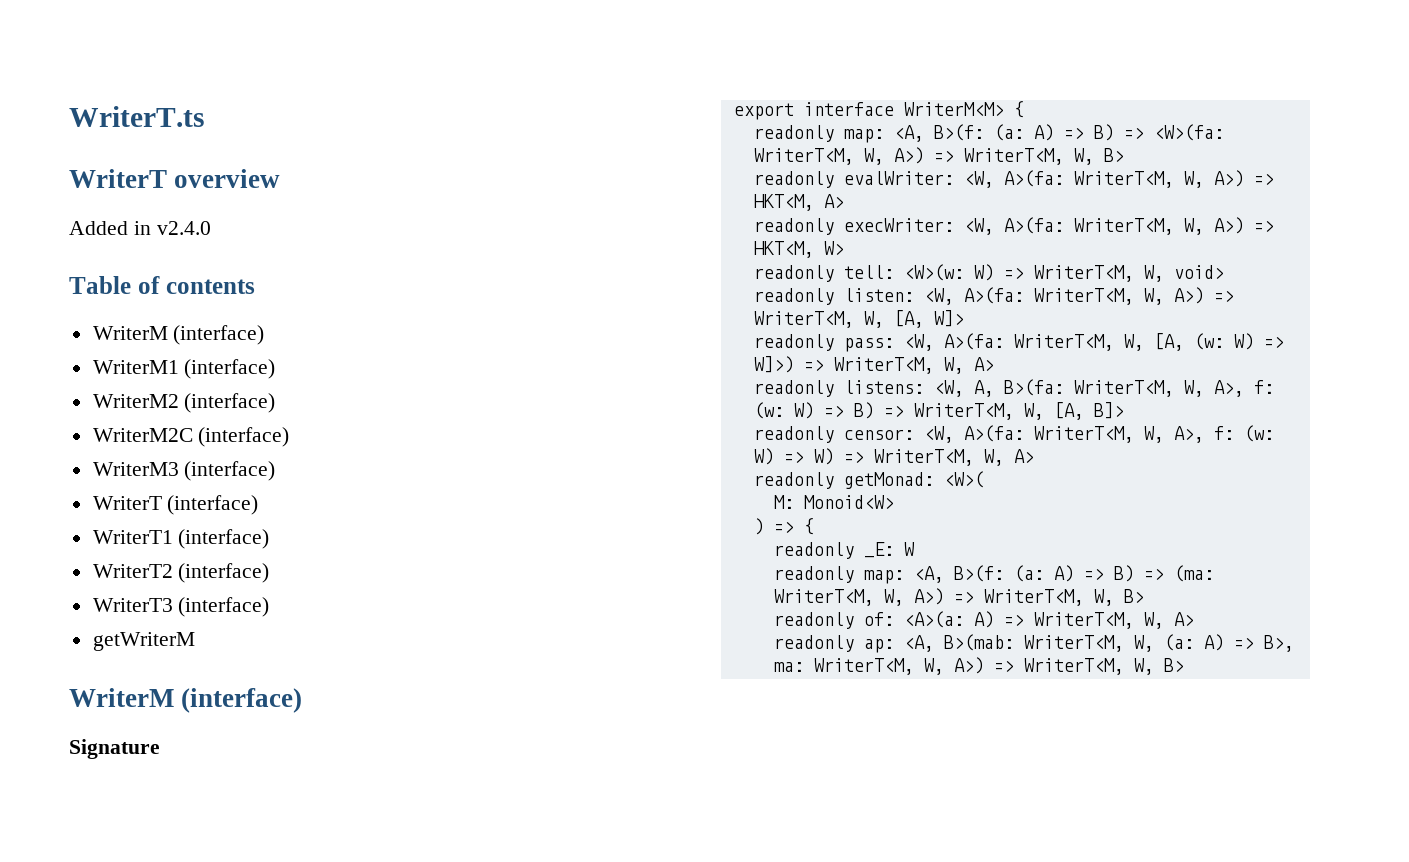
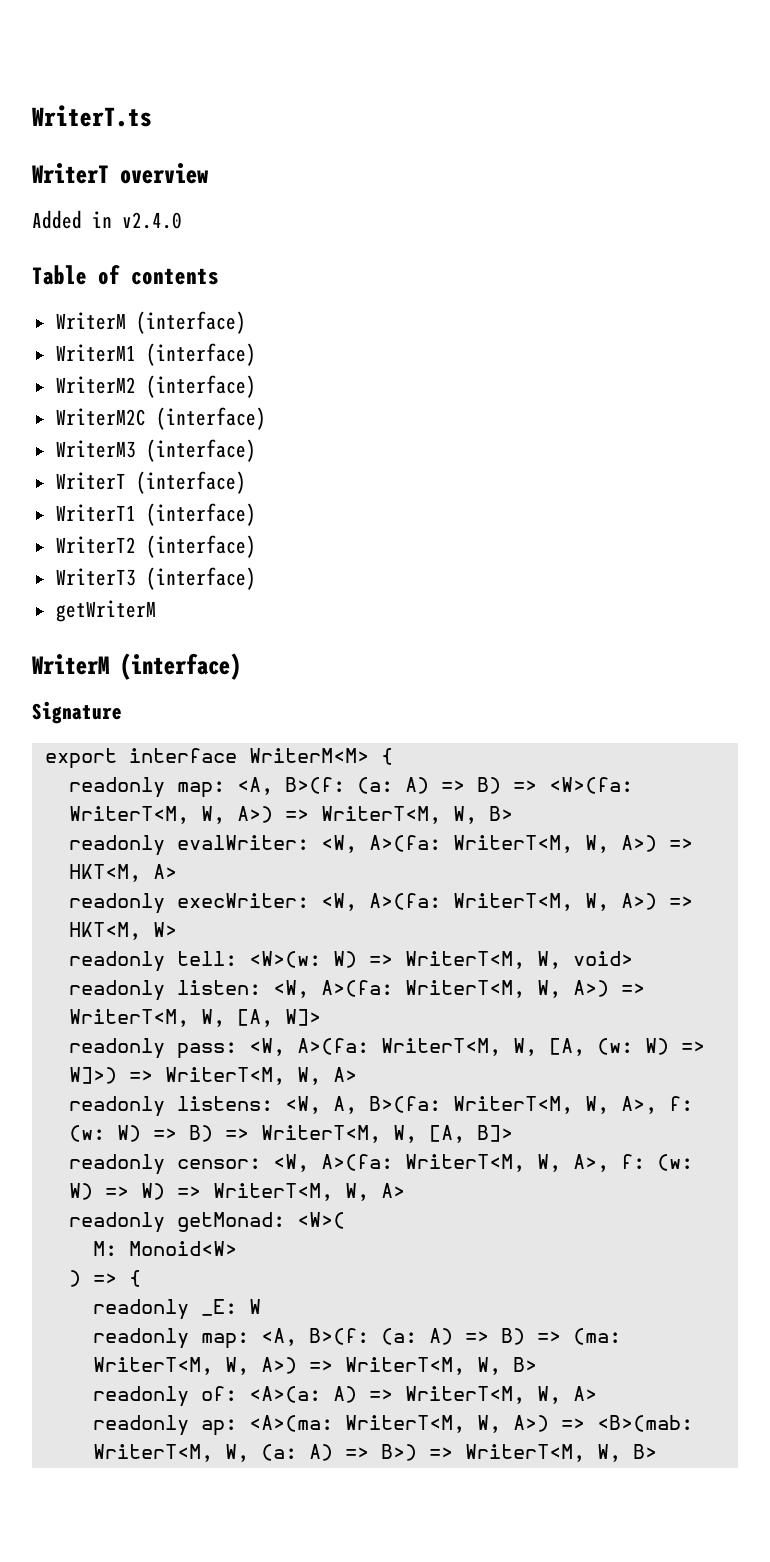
- readonly ap: <A, B>(mab: WriterT<M, W, (a: A) => B>, ma: WriterT<M, W, A>) => WriterT<M, W, B>
+ readonly ap: <A>(ma: WriterT<M, W, A>) => <B>(mab: WriterT<M, W, (a: A) => B>) => WriterT<M, W, B>

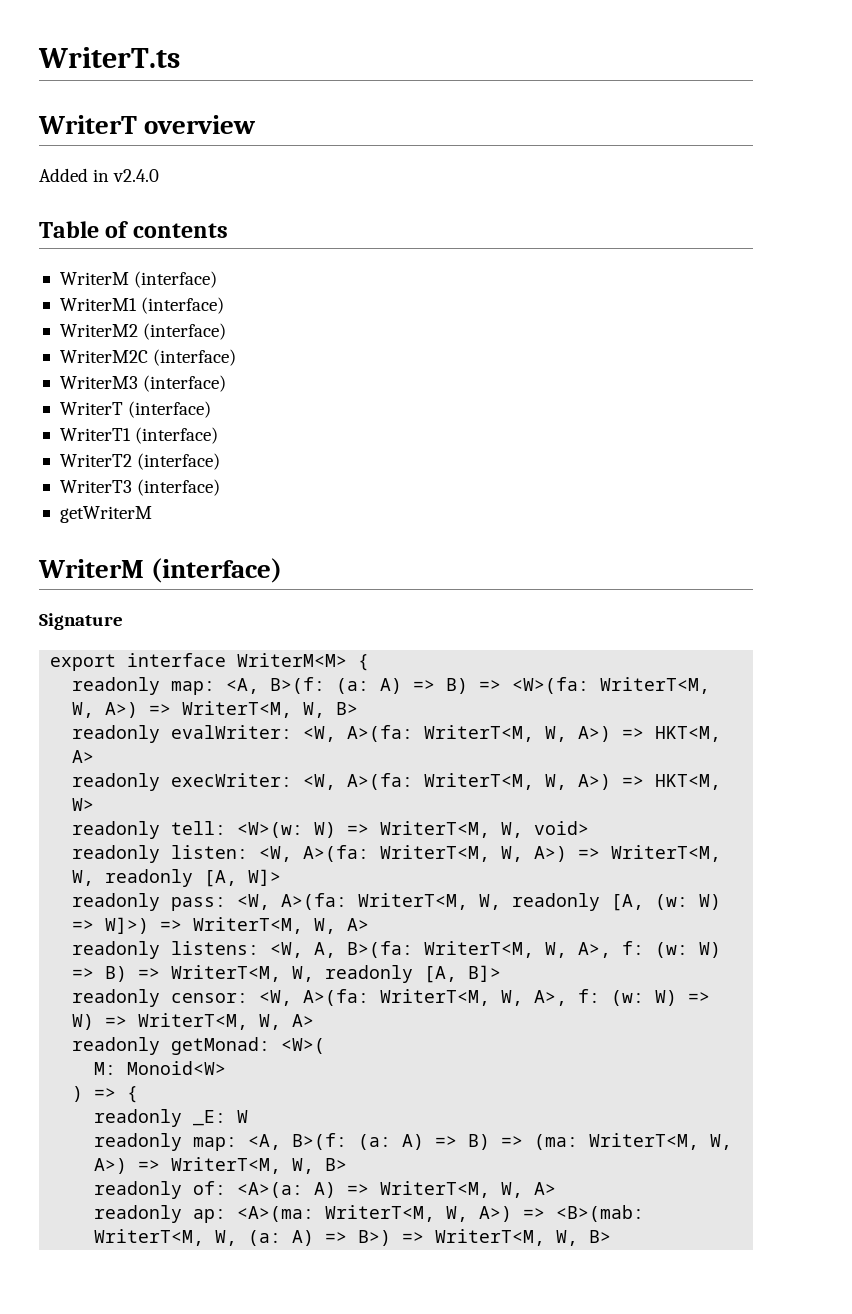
- readonly listen: <W, A>(fa: WriterT<M, W, A>) => WriterT<M, W, [A, W]>
+ readonly listen: <W, A>(fa: WriterT<M, W, A>) => WriterT<M, W, readonly [A, W]>
- readonly pass: <W, A>(fa: WriterT<M, W, [A, (w: W) => W]>) => WriterT<M, W, A>
+ readonly pass: <W, A>(fa: WriterT<M, W, readonly [A, (w: W) => W]>) => WriterT<M, W, A>
- readonly listens: <W, A, B>(fa: WriterT<M, W, A>, f: (w: W) => B) => WriterT<M, W, [A, B]>
+ readonly listens: <W, A, B>(fa: WriterT<M, W, A>, f: (w: W) => B) => WriterT<M, W, readonly [A, B]>

